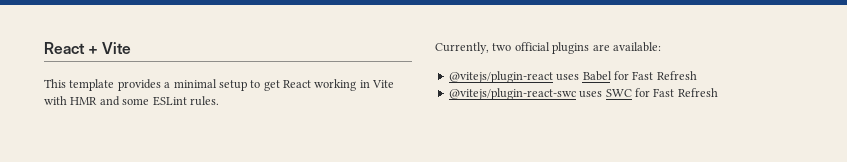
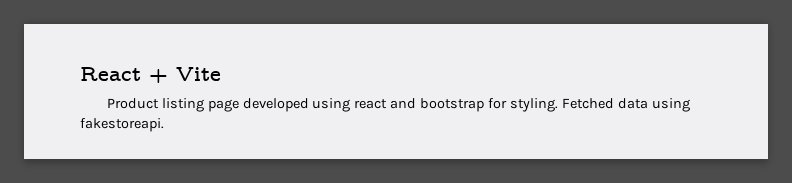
- This template provides a minimal setup to get React working in Vite with HMR and some ESLint rules.
- Currently, two official plugins are available:
- @vitejs/plugin-react uses Babel for Fast Refresh
- @vitejs/plugin-react-swc uses SWC for Fast Refresh
+ Product listing page developed using react and bootstrap for styling. Fetched data using fakestoreapi.

